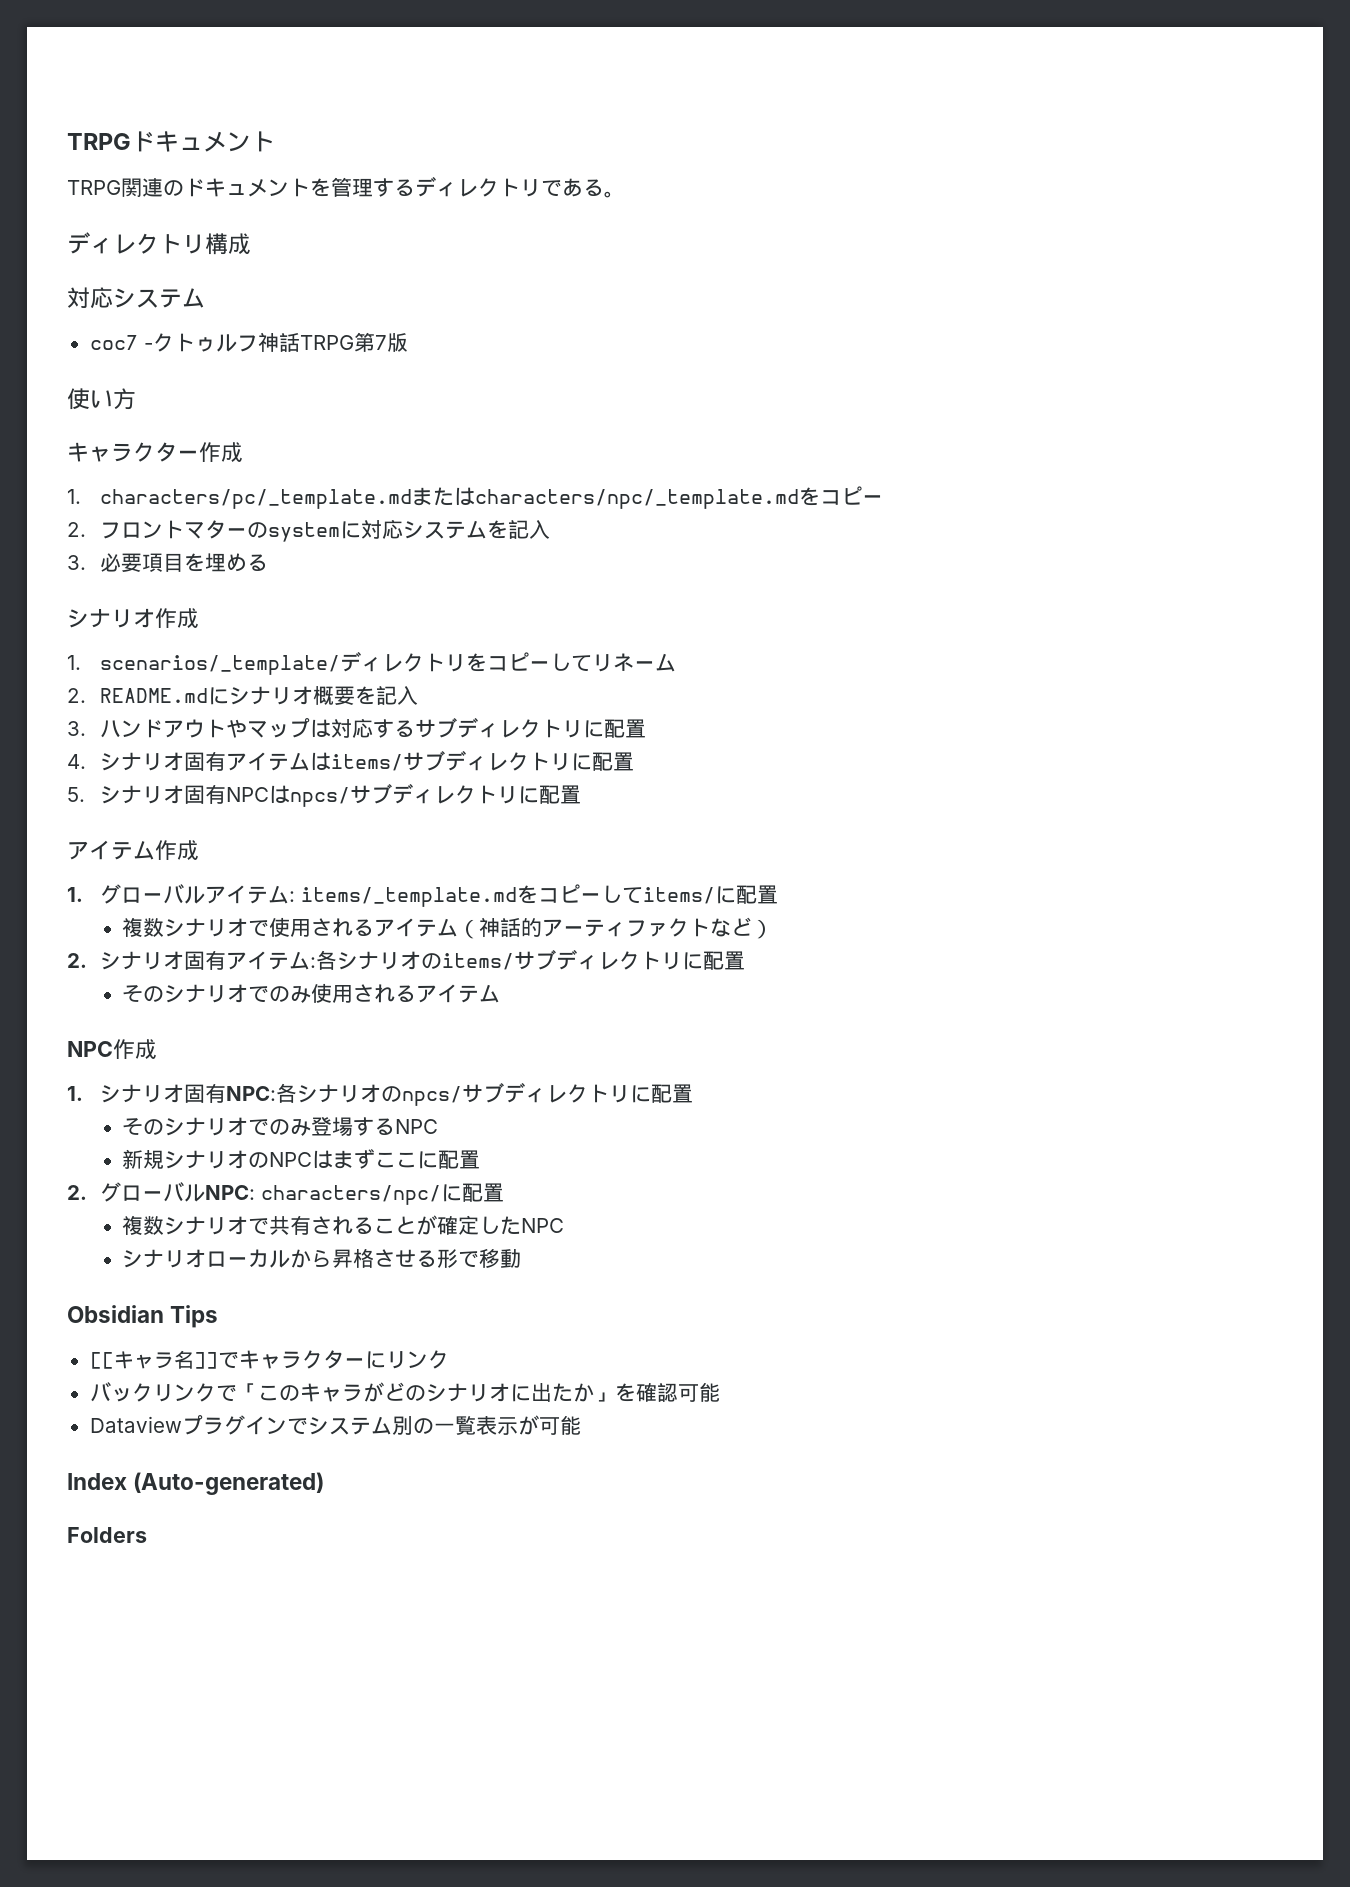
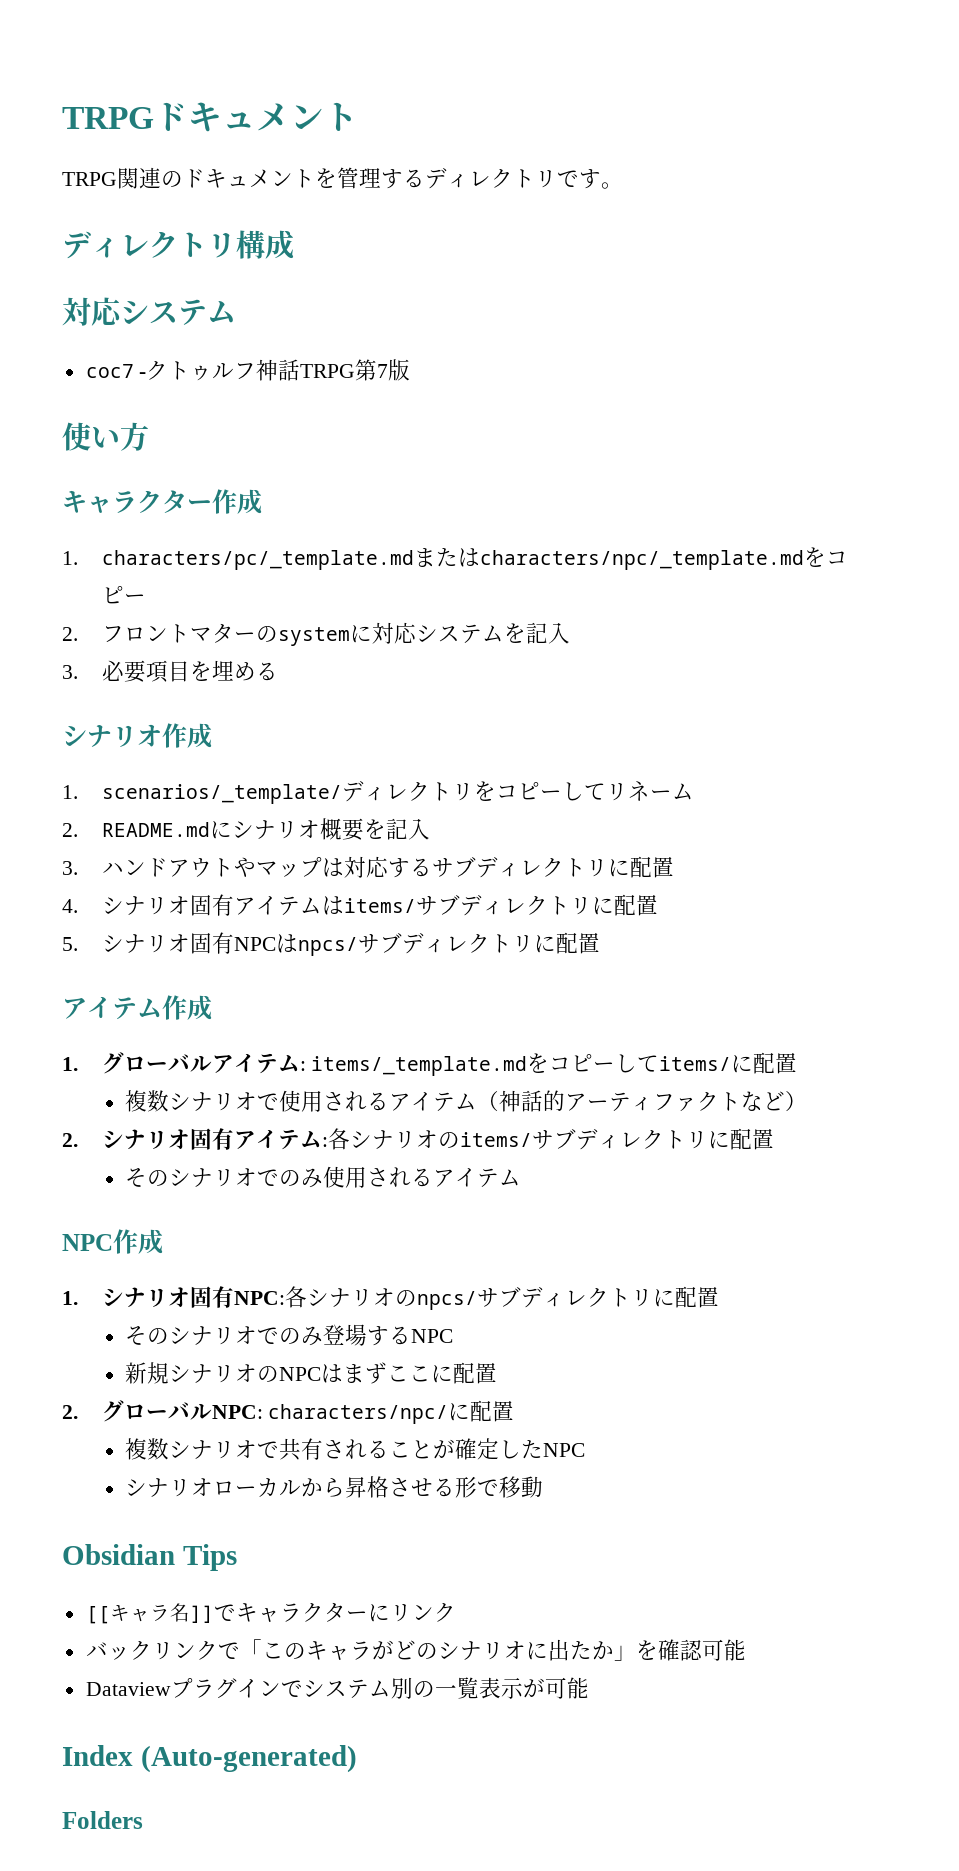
- TRPG関連のドキュメントを管理するディレクトリである。
+ TRPG関連のドキュメントを管理するディレクトリです。

